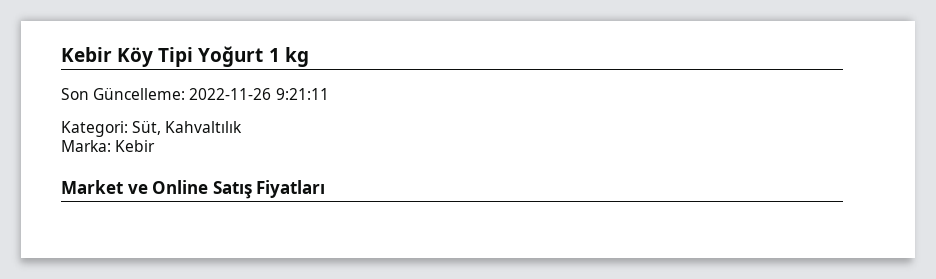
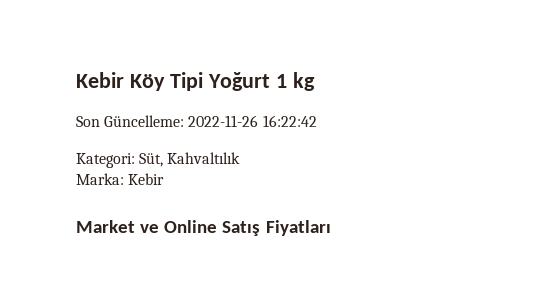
- Son Güncelleme: 2022-11-26 9:21:11
+ Son Güncelleme: 2022-11-26 16:22:42

